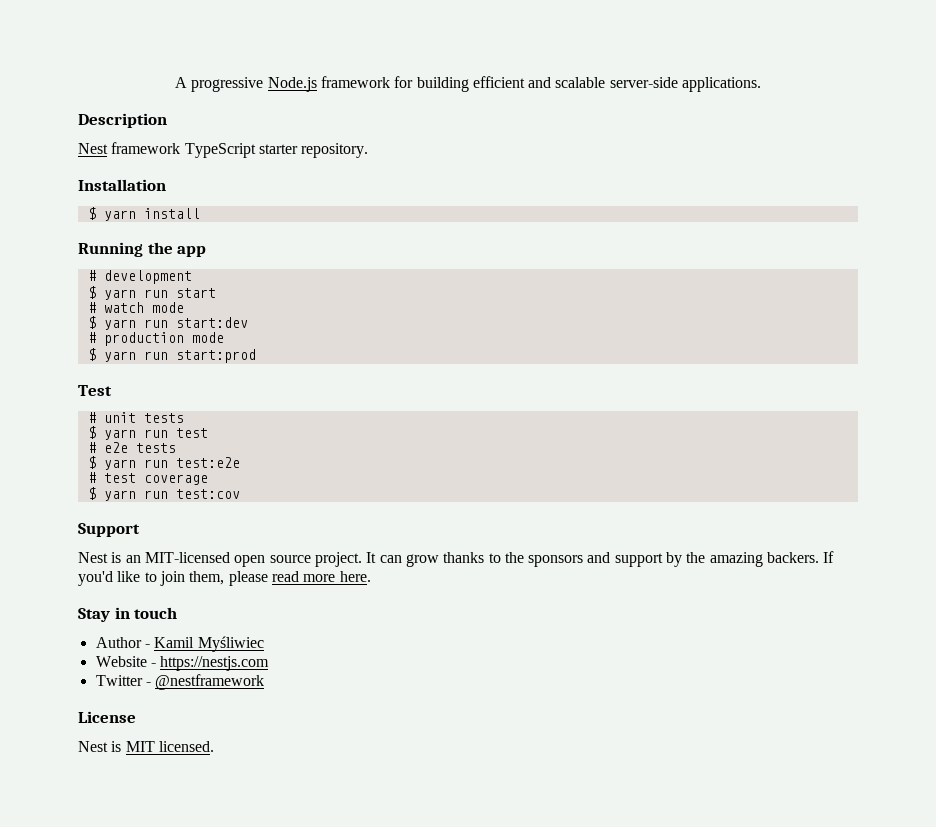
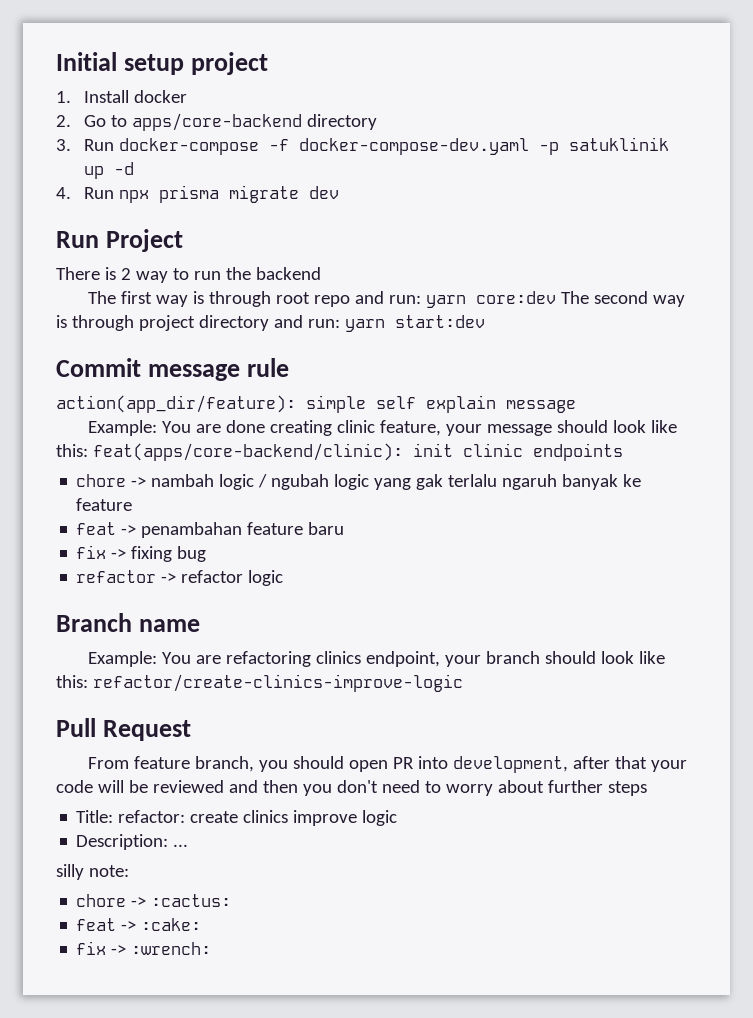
- A progressive Node.js framework for building efficient and scalable server-side applications.
- Description
- Nest framework TypeScript starter repository.
- Installation
- $ yarn install
- Running the app
- # development
- $ yarn run start
- # watch mode
- $ yarn run start:dev
- # production mode
- $ yarn run start:prod
- Test
- # unit tests
- $ yarn run test
- # e2e tests
- $ yarn run test:e2e
- # test coverage
- $ yarn run test:cov
- Support
- Nest is an MIT-licensed open source project. It can grow thanks to the sponsors and support by the amazing backers. If you'd like to join them, please read more here.
- Stay in touch
- Author - Kamil Myśliwiec
- Website - https://nestjs.com
- Twitter - @nestframework
- License
- Nest is MIT licensed.
+ Initial setup project
+ 1. Install docker
+ 2. Go to apps/core-backend directory
+ 3. Run docker-compose -f docker-compose-dev.yaml -p satuklinik up -d
+ 4. Run npx prisma migrate dev
+ Run Project
+ There is 2 way to run the backend
+ The first way is through root repo and run: yarn core:dev The second way is through project directory and run: yarn start:dev
+ Commit message rule
+ action(app_dir/feature): simple self explain message
+ Example: You are done creating clinic feature, your message should look like this: feat(apps/core-backend/clinic): init clinic endpoints
+ chore -> nambah logic / ngubah logic yang gak terlalu ngaruh banyak ke feature
+ feat -> penambahan feature baru
+ fix -> fixing bug
+ refactor -> refactor logic
+ Branch name
+ Example: You are refactoring clinics endpoint, your branch should look like this: refactor/create-clinics-improve-logic
+ Pull Request
+ From feature branch, you should open PR into development, after that your code will be reviewed and then you don't need to worry about further steps
+ Title: refactor: create clinics improve logic
+ Description: ...
+ silly note:
+ chore -> :cactus:
+ feat -> :cake:
+ fix -> :wrench:

